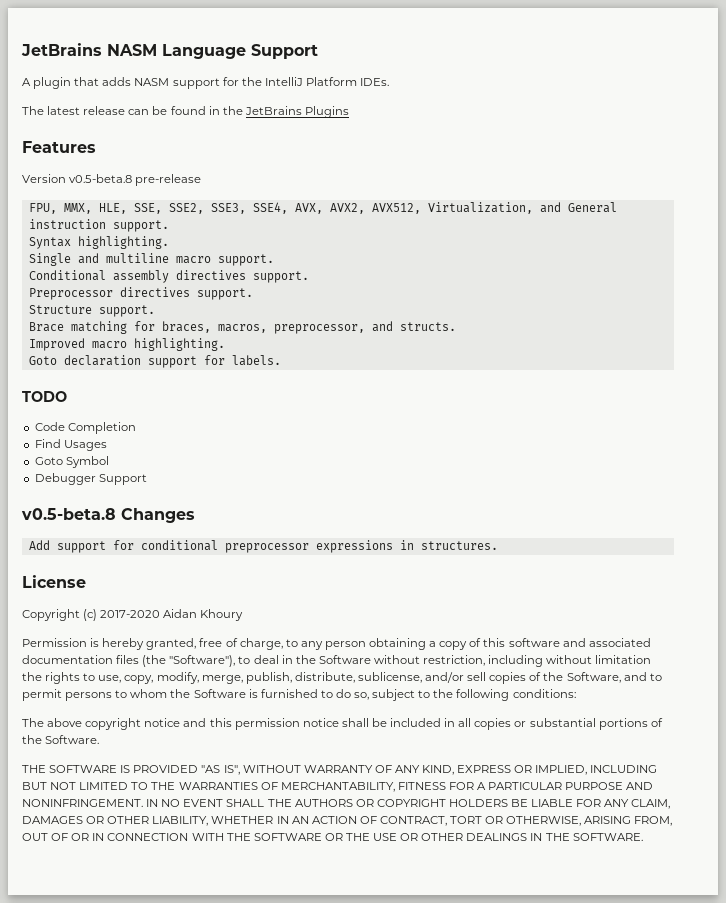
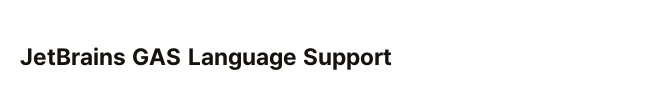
- JetBrains NASM Language Support
+ JetBrains GAS Language Support
- A plugin that adds NASM support for the IntelliJ Platform IDEs.
- The latest release can be found in the JetBrains Plugins
- Features
- Version v0.5-beta.8 pre-release
- FPU, MMX, HLE, SSE, SSE2, SSE3, SSE4, AVX, AVX2, AVX512, Virtualization, and General instruction support.
- Syntax highlighting.
- Single and multiline macro support.
- Conditional assembly directives support.
- Preprocessor directives support.
- Structure support.
- Brace matching for braces, macros, preprocessor, and structs.
- Improved macro highlighting.
- Goto declaration support for labels.
- TODO
- Code Completion
- Find Usages
- Goto Symbol
- Debugger Support
- v0.5-beta.8 Changes
- Add support for conditional preprocessor expressions in structures.
- License
- Copyright (c) 2017-2020 Aidan Khoury
- Permission is hereby granted, free of charge, to any person obtaining a copy of this software and associated documentation files (the "Software"), to deal in the Software without restriction, including without limitation the rights to use, copy, modify, merge, publish, distribute, sublicense, and/or sell copies of the Software, and to permit persons to whom the Software is furnished to do so, subject to the following conditions:
- The above copyright notice and this permission notice shall be included in all copies or substantial portions of the Software.
- THE SOFTWARE IS PROVIDED "AS IS", WITHOUT WARRANTY OF ANY KIND, EXPRESS OR IMPLIED, INCLUDING BUT NOT LIMITED TO THE WARRANTIES OF MERCHANTABILITY, FITNESS FOR A PARTICULAR PURPOSE AND NONINFRINGEMENT. IN NO EVENT SHALL THE AUTHORS OR COPYRIGHT HOLDERS BE LIABLE FOR ANY CLAIM, DAMAGES OR OTHER LIABILITY, WHETHER IN AN ACTION OF CONTRACT, TORT OR OTHERWISE, ARISING FROM, OUT OF OR IN CONNECTION WITH THE SOFTWARE OR THE USE OR OTHER DEALINGS IN THE SOFTWARE.

